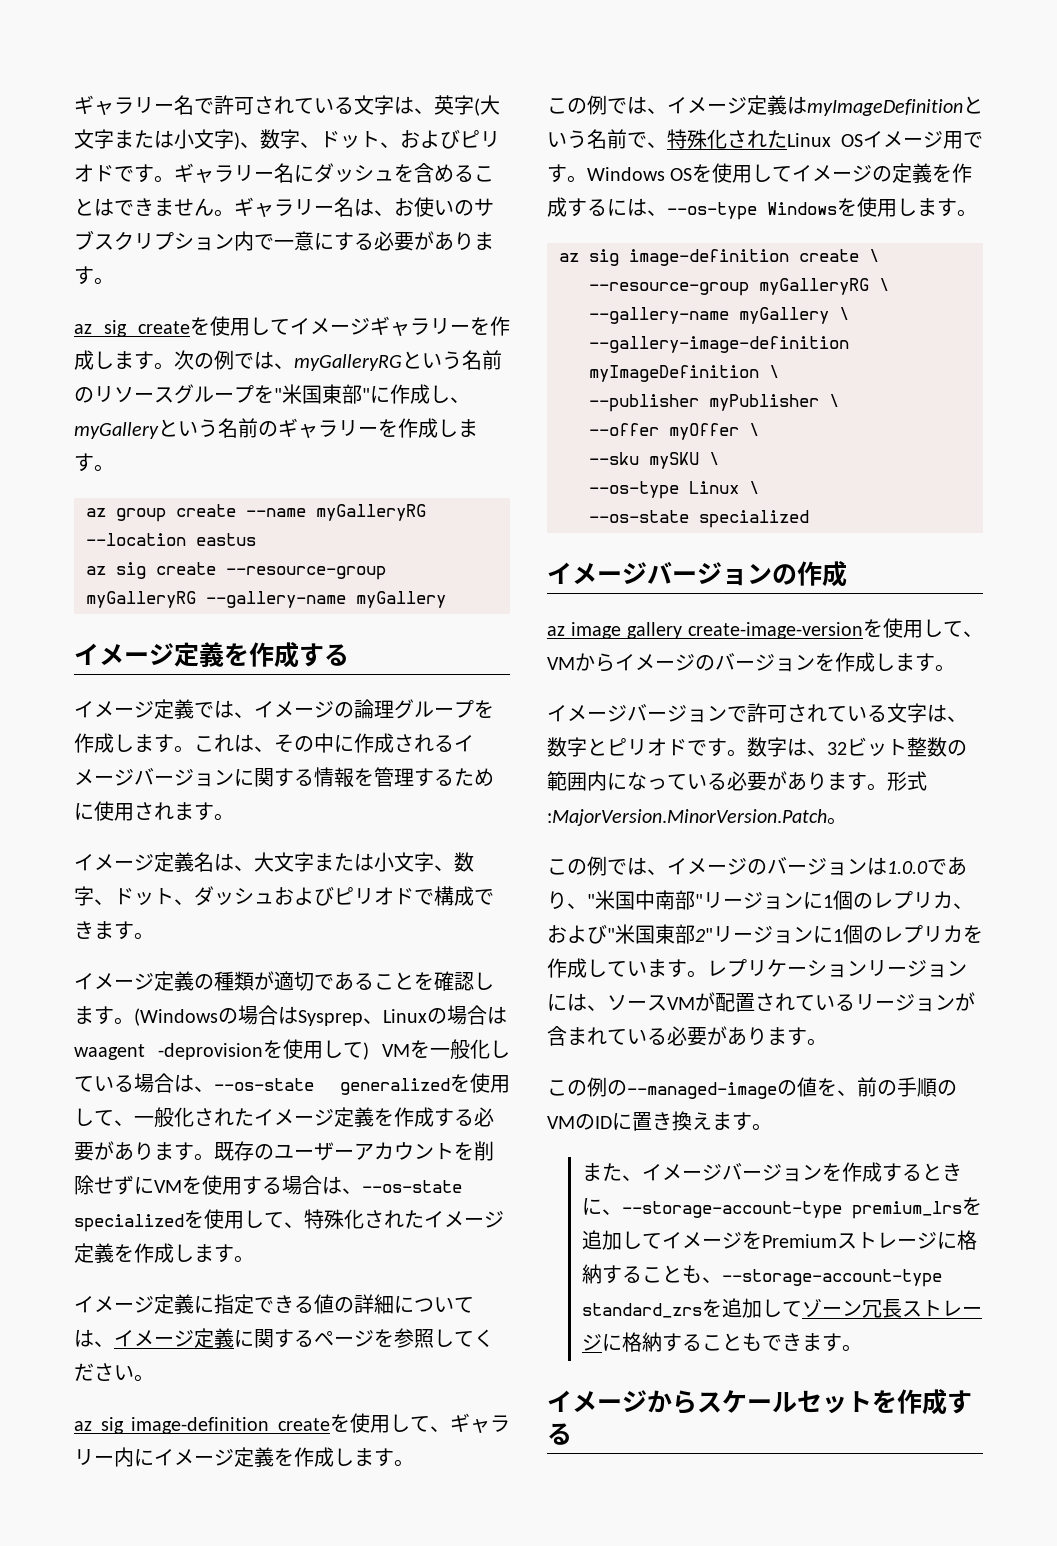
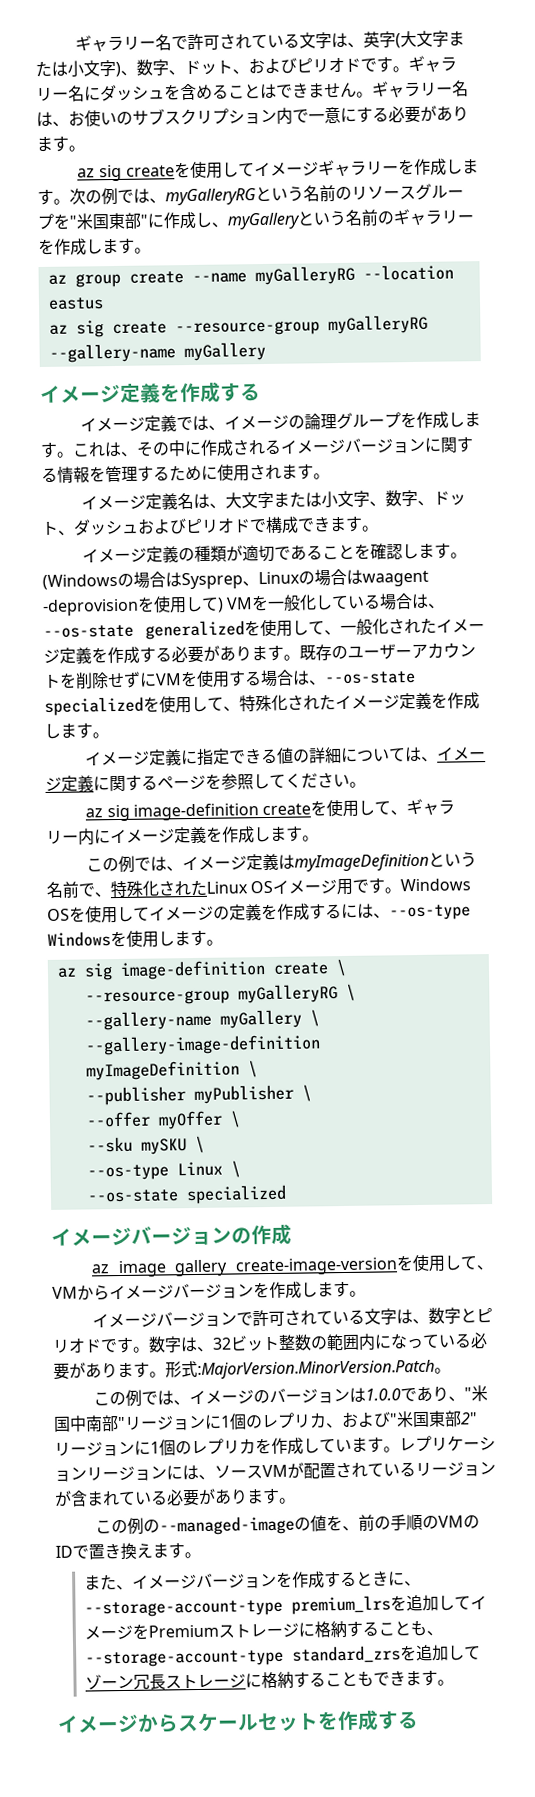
- az image gallery create-image-versionを使用して、VMからイメージのバージョンを作成します。
+ az image gallery create-image-versionを使用して、VMからイメージバージョンを作成します。
- この例の--managed-imageの値を、前の手順のVMのIDに置き換えます。
+ この例の--managed-imageの値を、前の手順のVMのIDで置き換えます。

